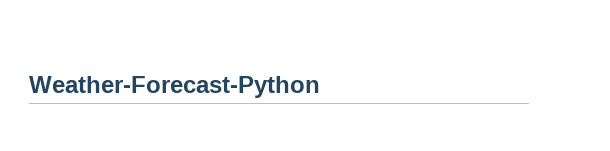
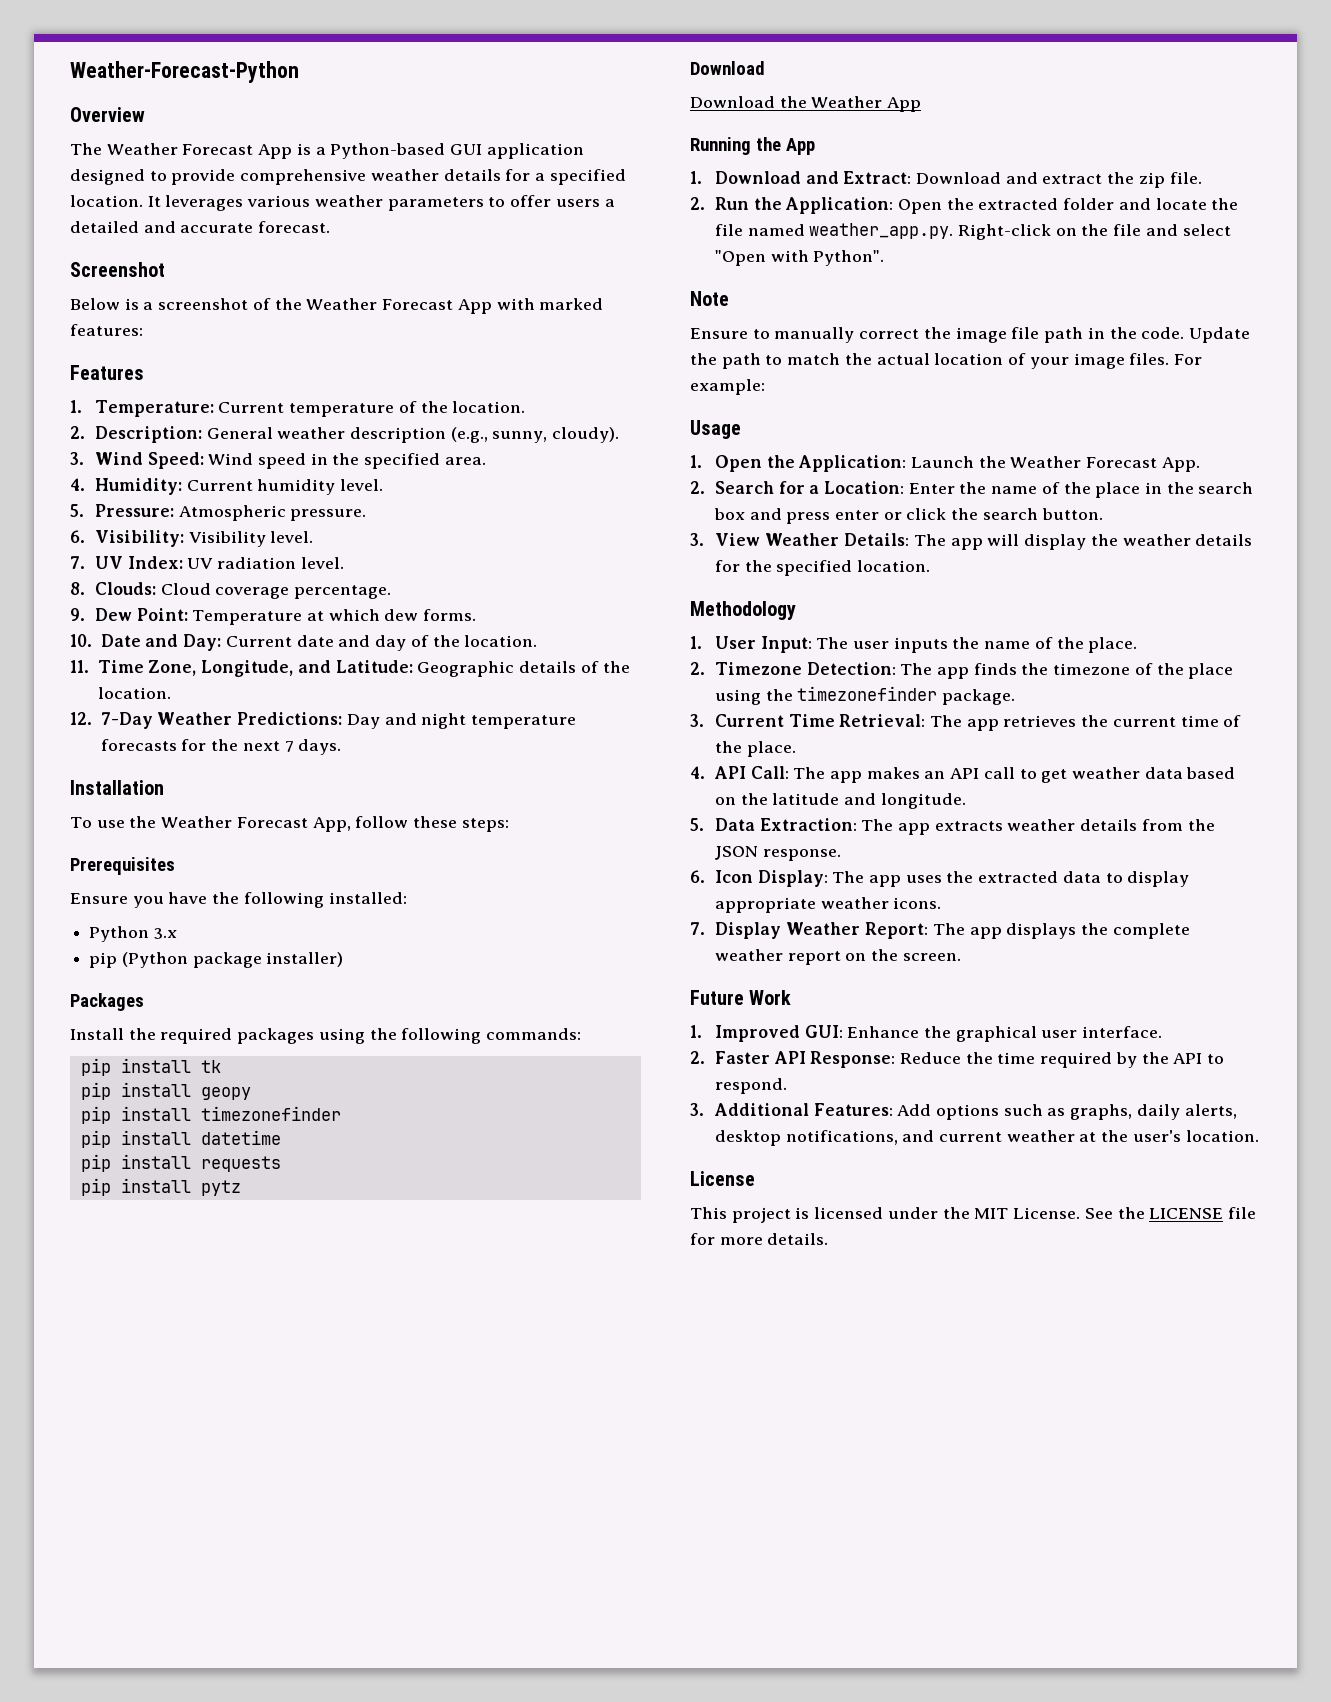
+ Overview
+ The Weather Forecast App is a Python-based GUI application designed to provide comprehensive weather details for a specified location. It leverages various weather parameters to offer users a detailed and accurate forecast.
+ Screenshot
+ Below is a screenshot of the Weather Forecast App with marked features:
+ Features
+ 1. Temperature: Current temperature of the location.
+ 2. Description: General weather description (e.g., sunny, cloudy).
+ 3. Wind Speed: Wind speed in the specified area.
+ 4. Humidity: Current humidity level.
+ 5. Pressure: Atmospheric pressure.
+ 6. Visibility: Visibility level.
+ 7. UV Index: UV radiation level.
+ 8. Clouds: Cloud coverage percentage.
+ 9. Dew Point: Temperature at which dew forms.
+ 10. Date and Day: Current date and day of the location.
+ 11. Time Zone, Longitude, and Latitude: Geographic details of the location.
+ 12. 7-Day Weather Predictions: Day and night temperature forecasts for the next 7 days.
+ Installation
+ To use the Weather Forecast App, follow these steps:
+ Prerequisites
+ Ensure you have the following installed:
+ Python 3.x
+ pip (Python package installer)
+ Packages
+ Install the required packages using the following commands:
+ pip install tk
+ pip install geopy
+ pip install timezonefinder
+ pip install datetime
+ pip install requests
+ pip install pytz
+ Download
+ Download the Weather App
+ Running the App
+ 1. Download and Extract: Download and extract the zip file.
+ 2. Run the Application: Open the extracted folder and locate the file named weather_app.py. Right-click on the file and select "Open with Python".
+ Note
+ Ensure to manually correct the image file path in the code. Update the path to match the actual location of your image files. For example:
+ Usage
+ 1. Open the Application: Launch the Weather Forecast App.
+ 2. Search for a Location: Enter the name of the place in the search box and press enter or click the search button.
+ 3. View Weather Details: The app will display the weather details for the specified location.
+ Methodology
+ 1. User Input: The user inputs the name of the place.
+ 2. Timezone Detection: The app finds the timezone of the place using the timezonefinder package.
+ 3. Current Time Retrieval: The app retrieves the current time of the place.
+ 4. API Call: The app makes an API call to get weather data based on the latitude and longitude.
+ 5. Data Extraction: The app extracts weather details from the JSON response.
+ 6. Icon Display: The app uses the extracted data to display appropriate weather icons.
+ 7. Display Weather Report: The app displays the complete weather report on the screen.
+ Future Work
+ 1. Improved GUI: Enhance the graphical user interface.
+ 2. Faster API Response: Reduce the time required by the API to respond.
+ 3. Additional Features: Add options such as graphs, daily alerts, desktop notifications, and current weather at the user's location.
+ License
+ This project is licensed under the MIT License. See the LICENSE file for more details.

